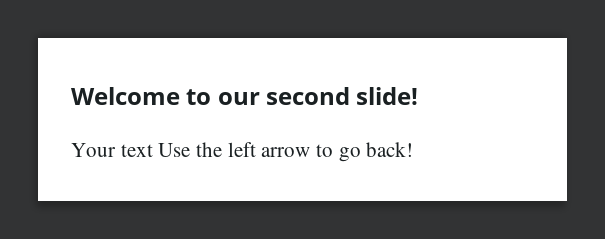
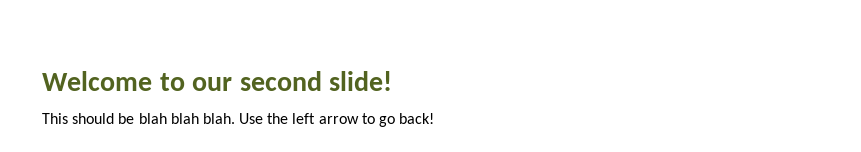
- Your text Use the left arrow to go back!
+ This should be blah blah blah. Use the left arrow to go back!

